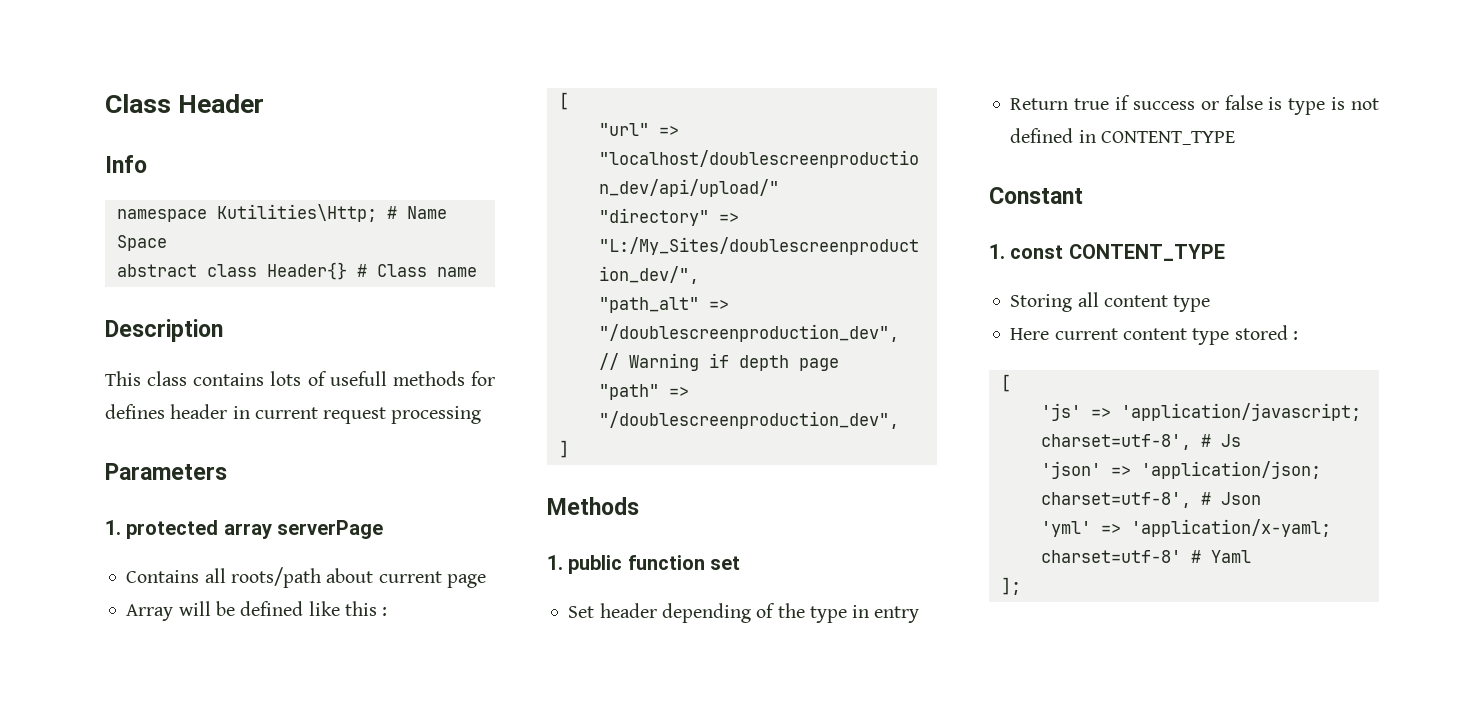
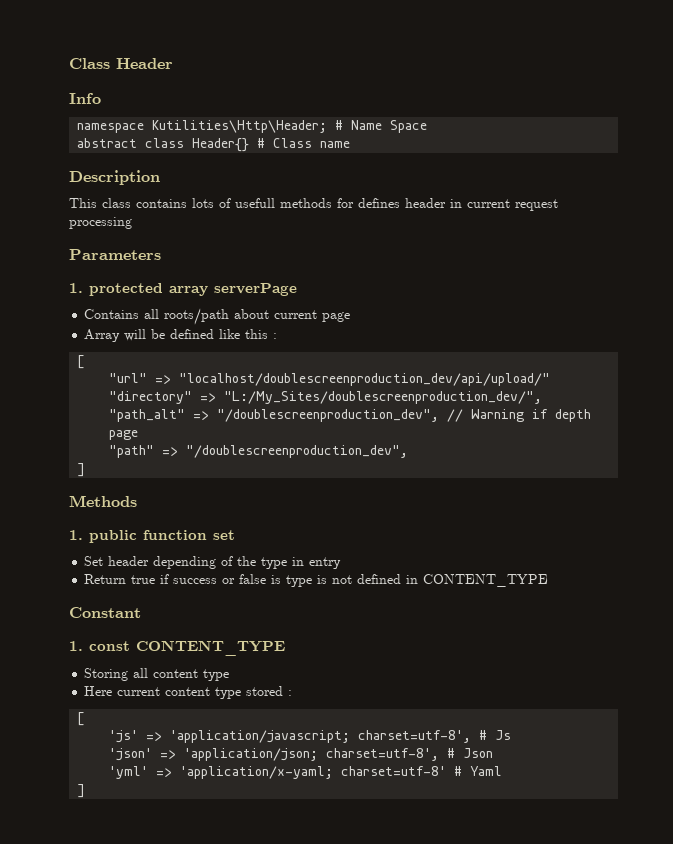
- namespace Kutilities\Http; # Name Space
+ namespace Kutilities\Http\Header; # Name Space
  'yml' => 'application/x-yaml; charset=utf-8' # Yaml
- ];
+ ]

